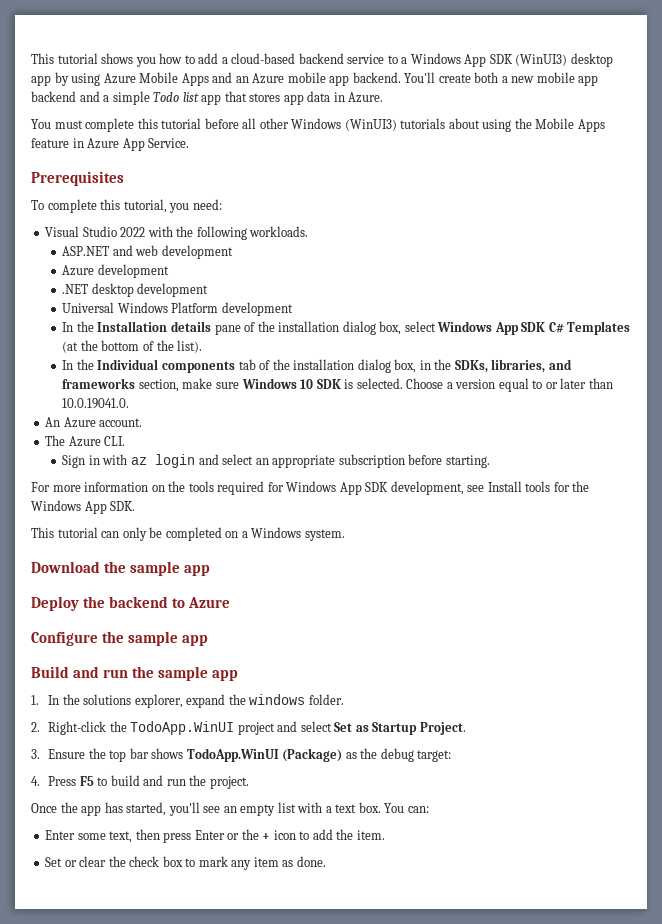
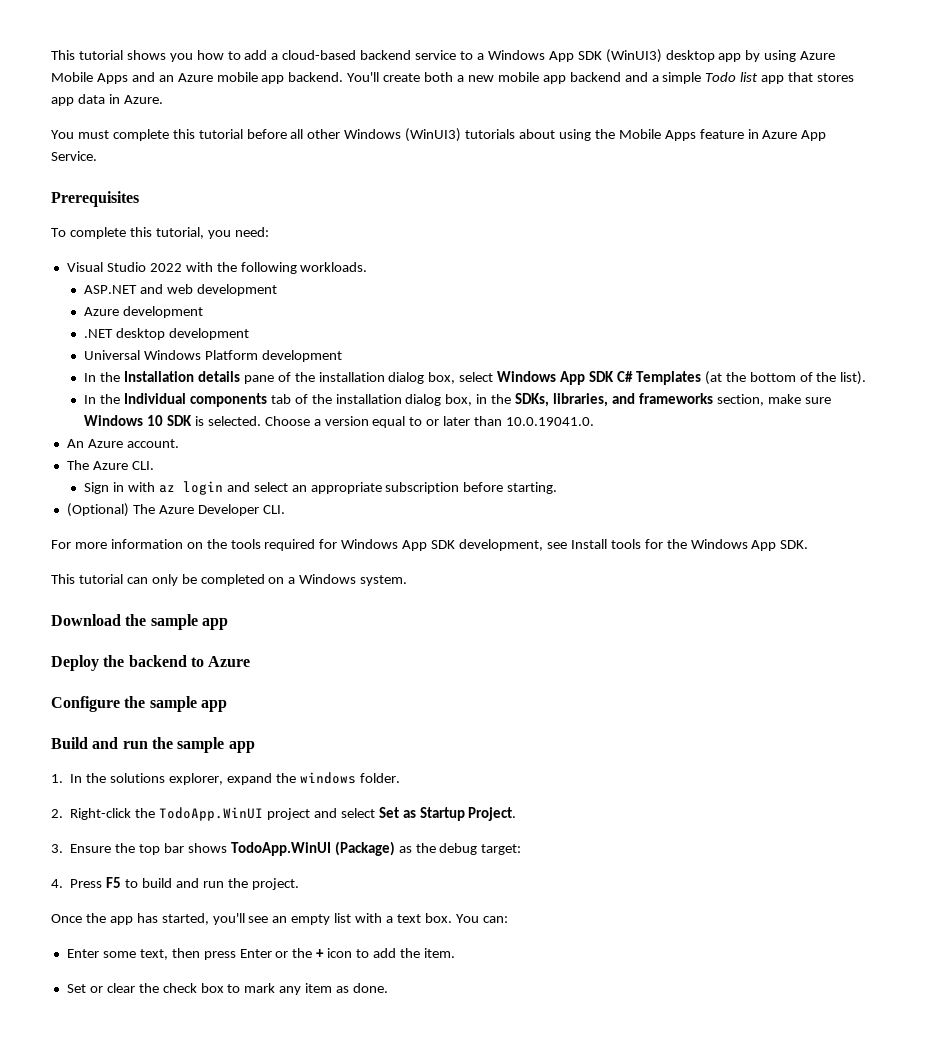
+ (Optional) The Azure Developer CLI.

